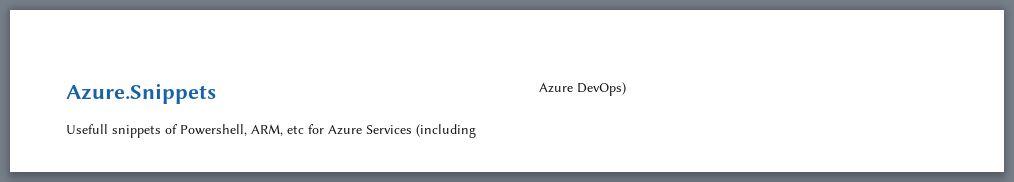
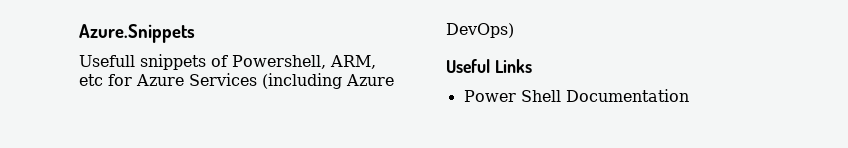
+ Useful Links
+ Power Shell Documentation

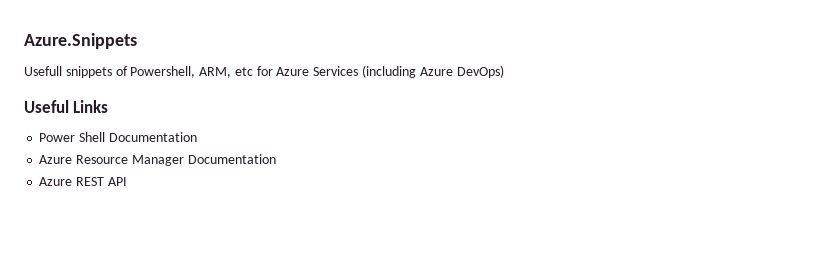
+ Azure Resource Manager Documentation
+ Azure REST API

